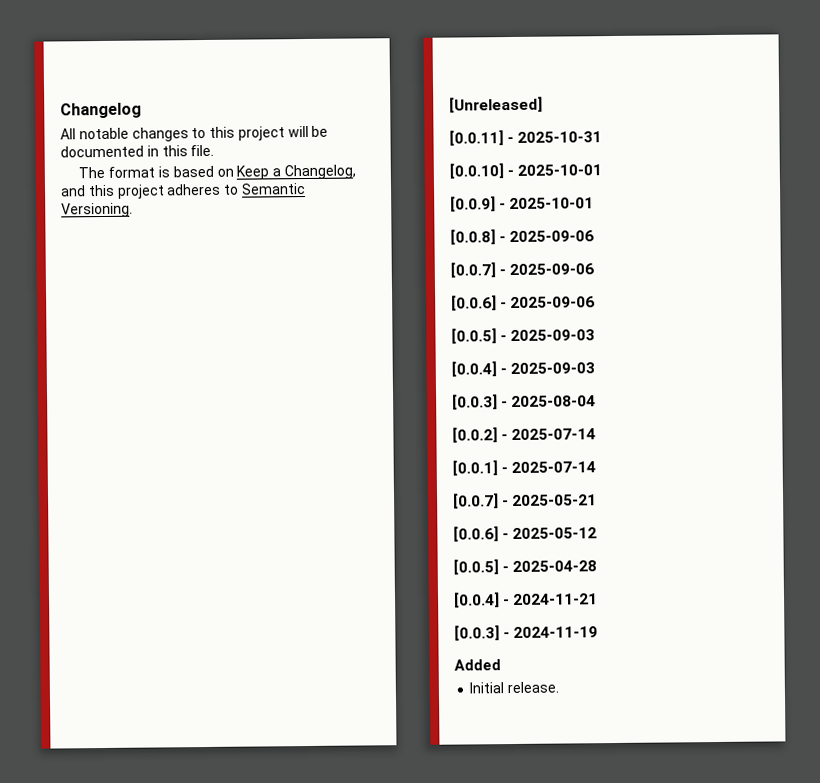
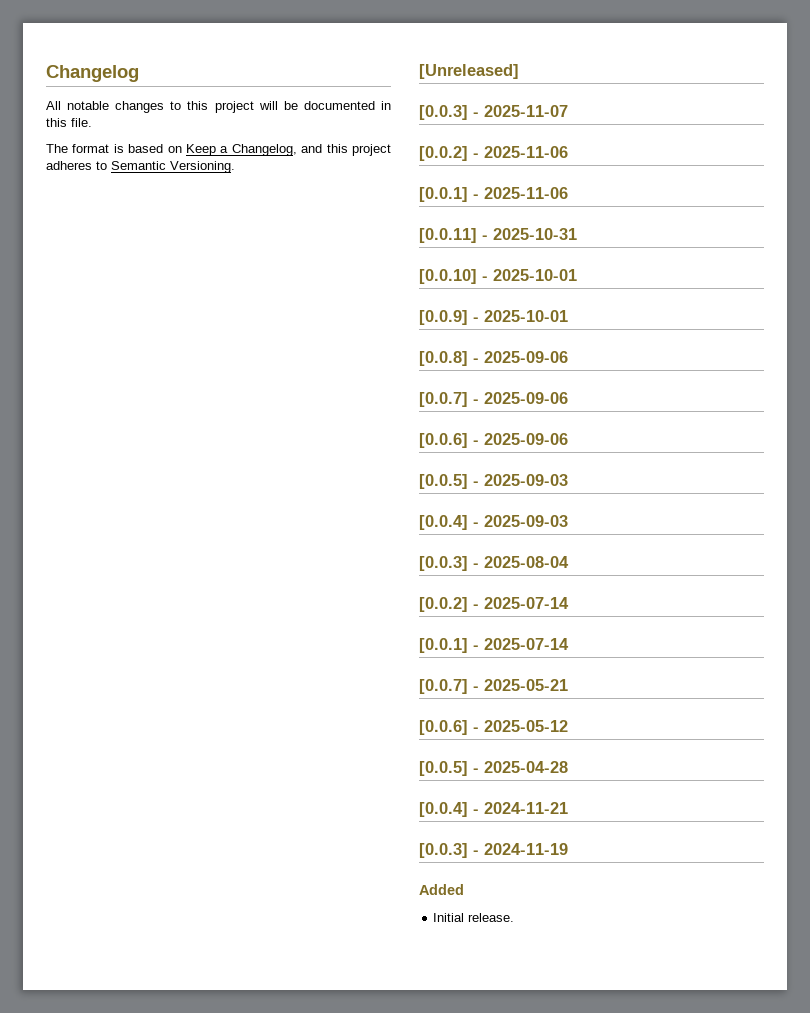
+ [0.0.3] - 2025-11-07
+ [0.0.2] - 2025-11-06
+ [0.0.1] - 2025-11-06

